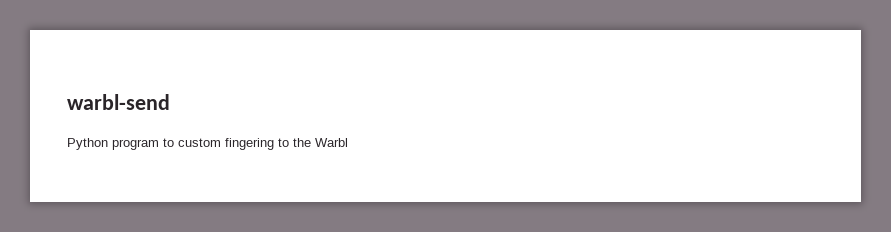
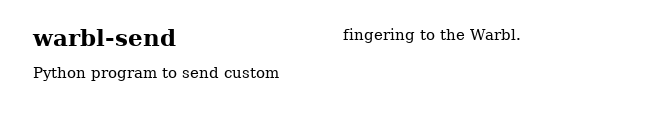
- Python program to custom fingering to the Warbl
+ Python program to send custom fingering to the Warbl.

